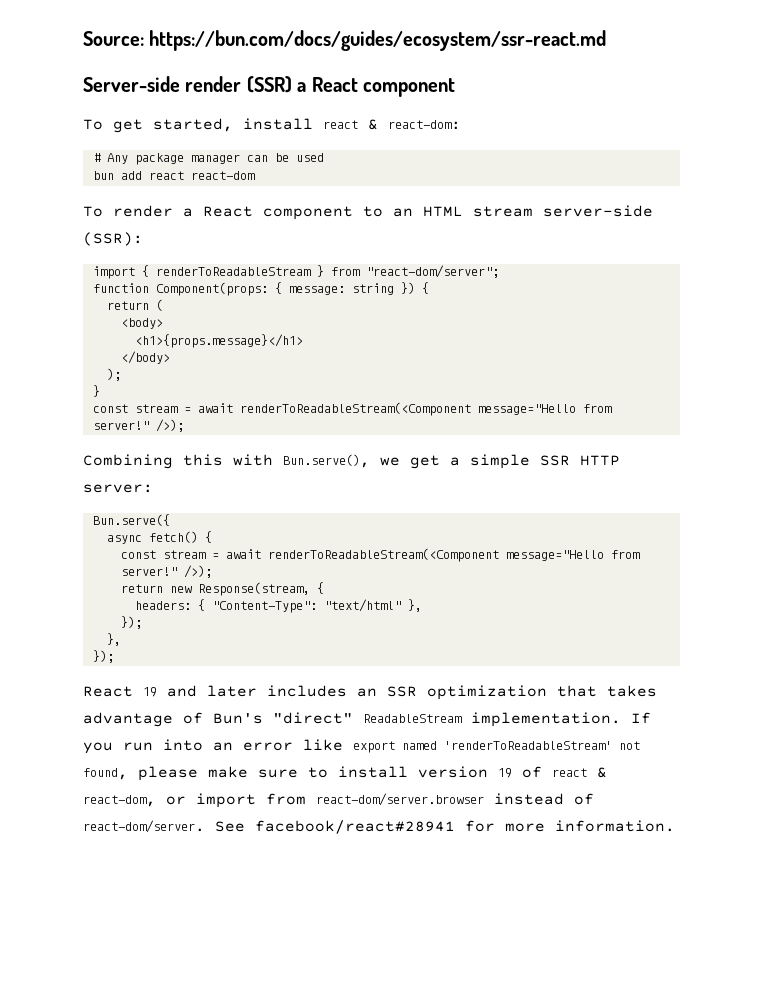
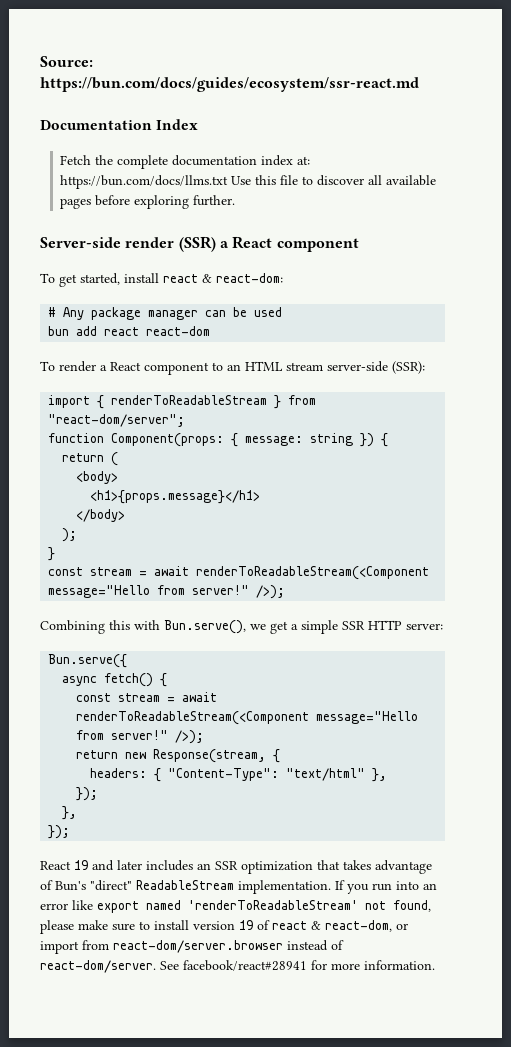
+ Documentation Index
+ Fetch the complete documentation index at: https://bun.com/docs/llms.txt Use this file to discover all available pages before exploring further.

